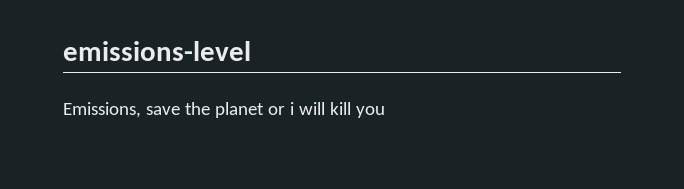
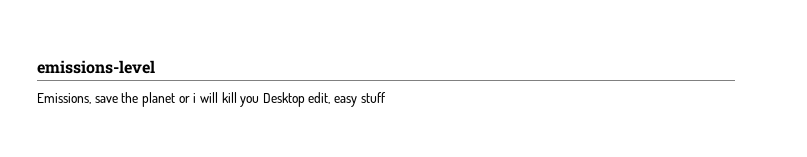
- Emissions, save the planet or i will kill you
+ Emissions, save the planet or i will kill you Desktop edit, easy stuff

